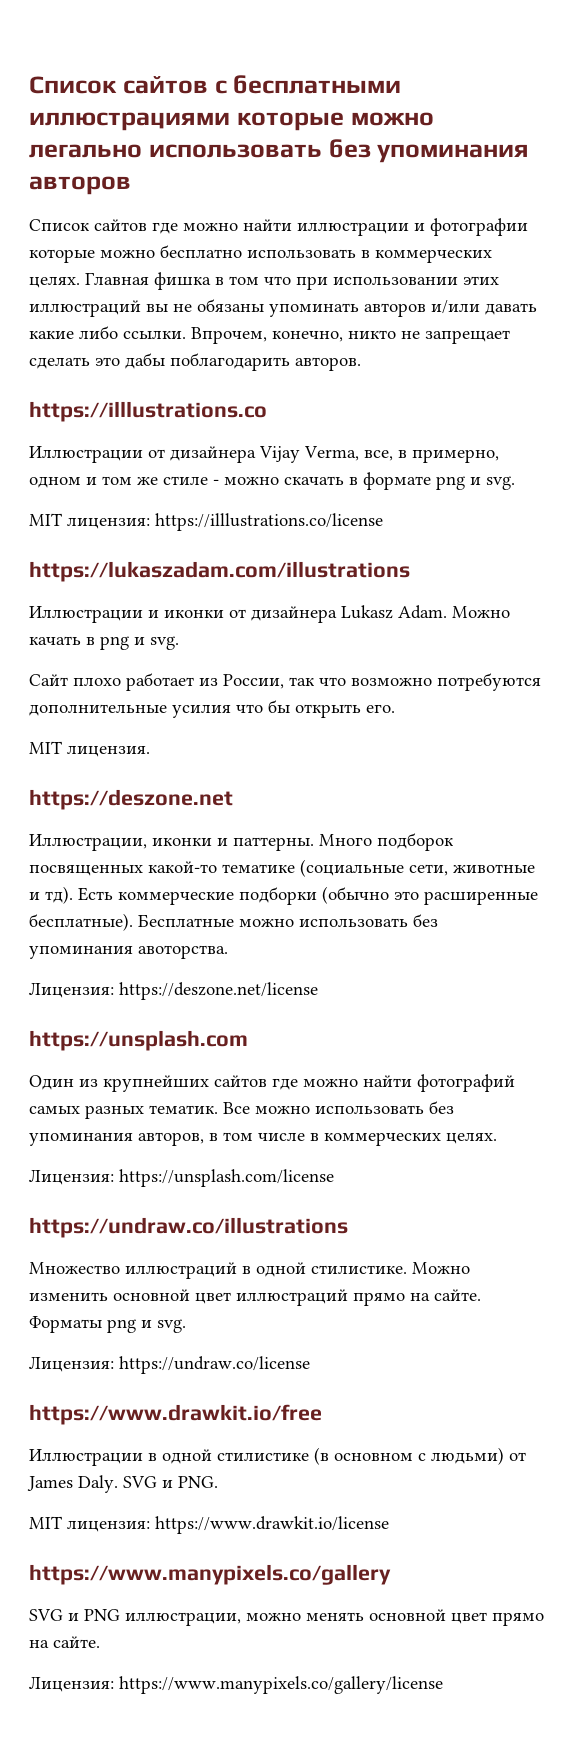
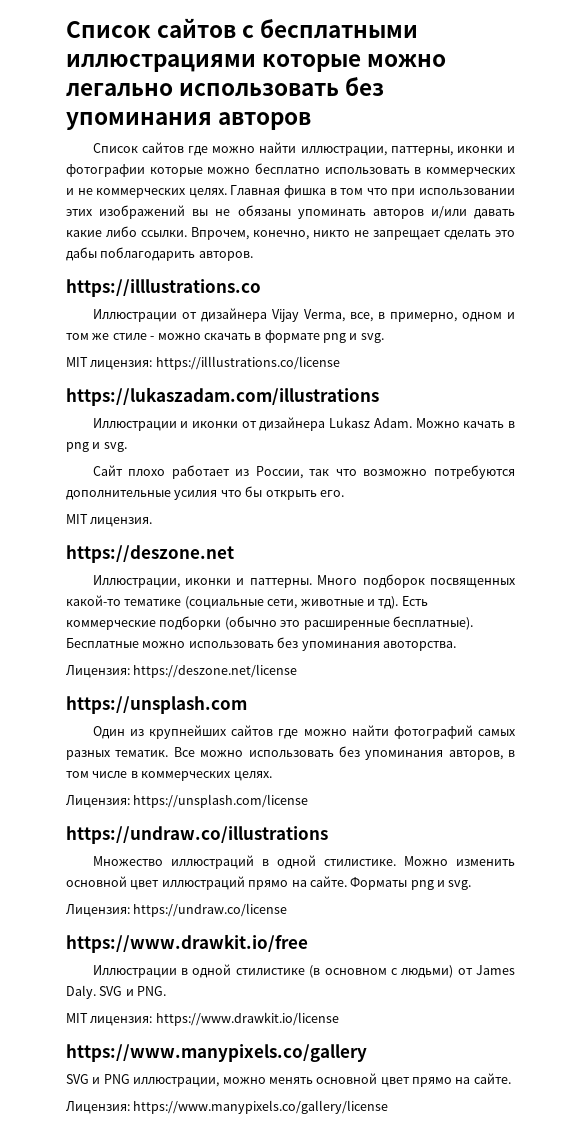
- Список сайтов где можно найти иллюстрации и фотографии которые можно бесплатно использовать в коммерческих целях.
+ Список сайтов где можно найти иллюстрации, паттерны, иконки и фотографии которые можно бесплатно использовать в коммерческих и не коммерческих целях.
- Главная фишка в том что при использовании этих иллюстраций вы не обязаны упоминать авторов и/или давать какие либо ссылки.
+ Главная фишка в том что при использовании этих изображений вы не обязаны упоминать авторов и/или давать какие либо ссылки.

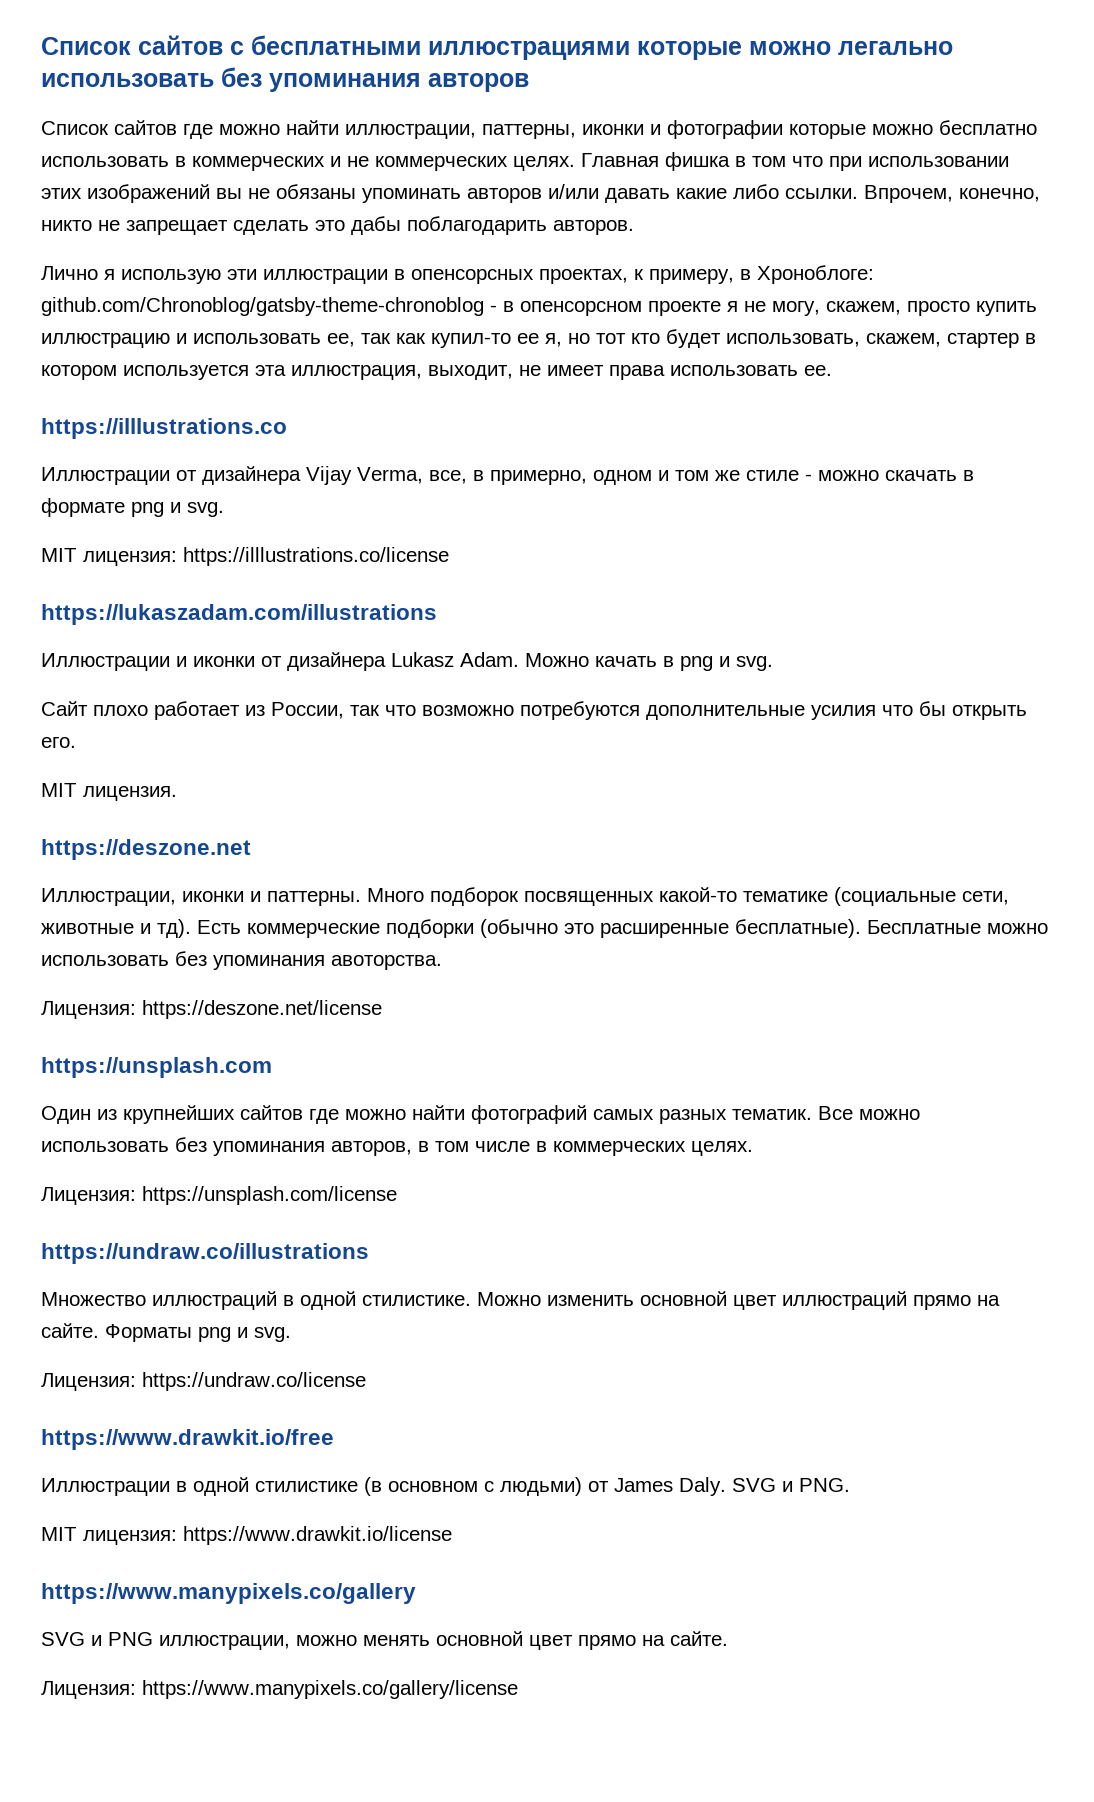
+ Лично я использую эти иллюстрации в опенсорсных проектах, к примеру, в Хроноблоге: github.com/Chronoblog/gatsby-theme-chronoblog - в опенсорсном проекте я не могу, скажем, просто купить иллюстрацию и использовать ее, так как купил-то ее я, но тот кто будет использовать, скажем, стартер в котором используется эта иллюстрация, выходит, не имеет права использовать ее.

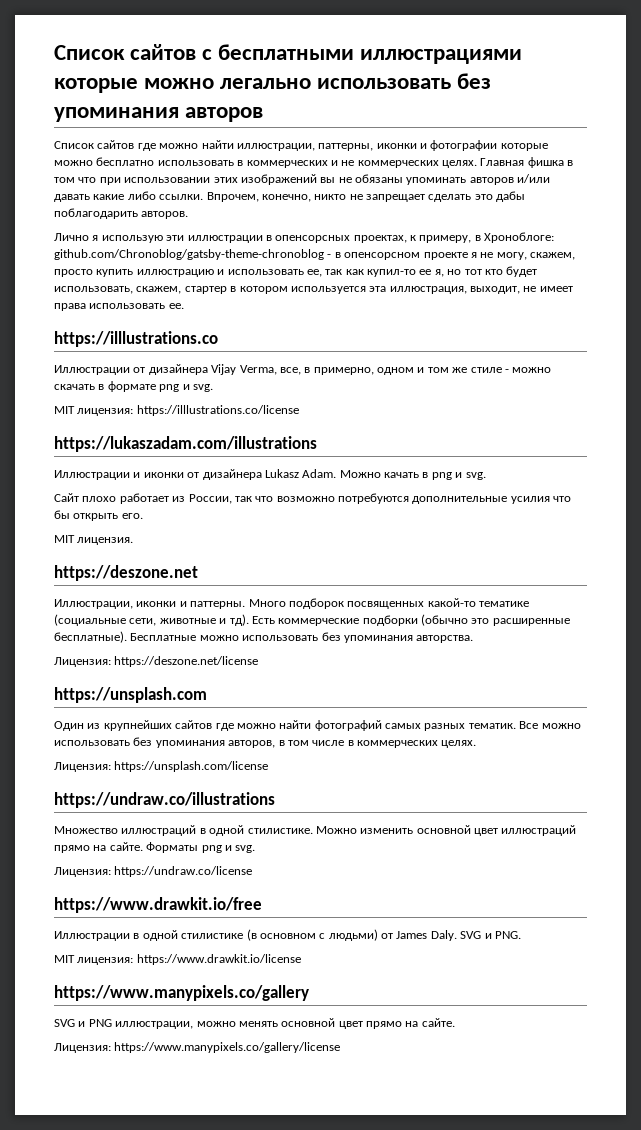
- Бесплатные можно использовать без упоминания авоторства.
+ Бесплатные можно использовать без упоминания авторства.

